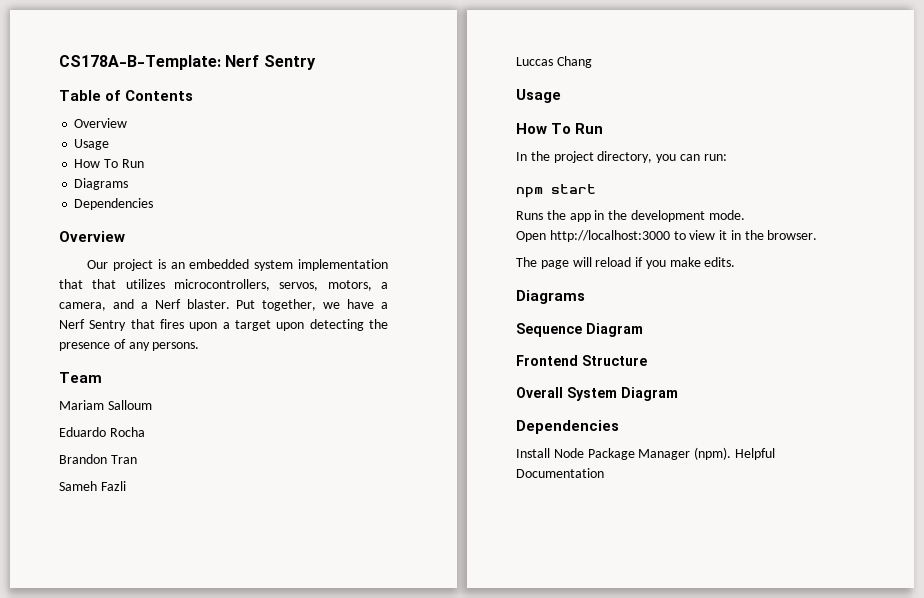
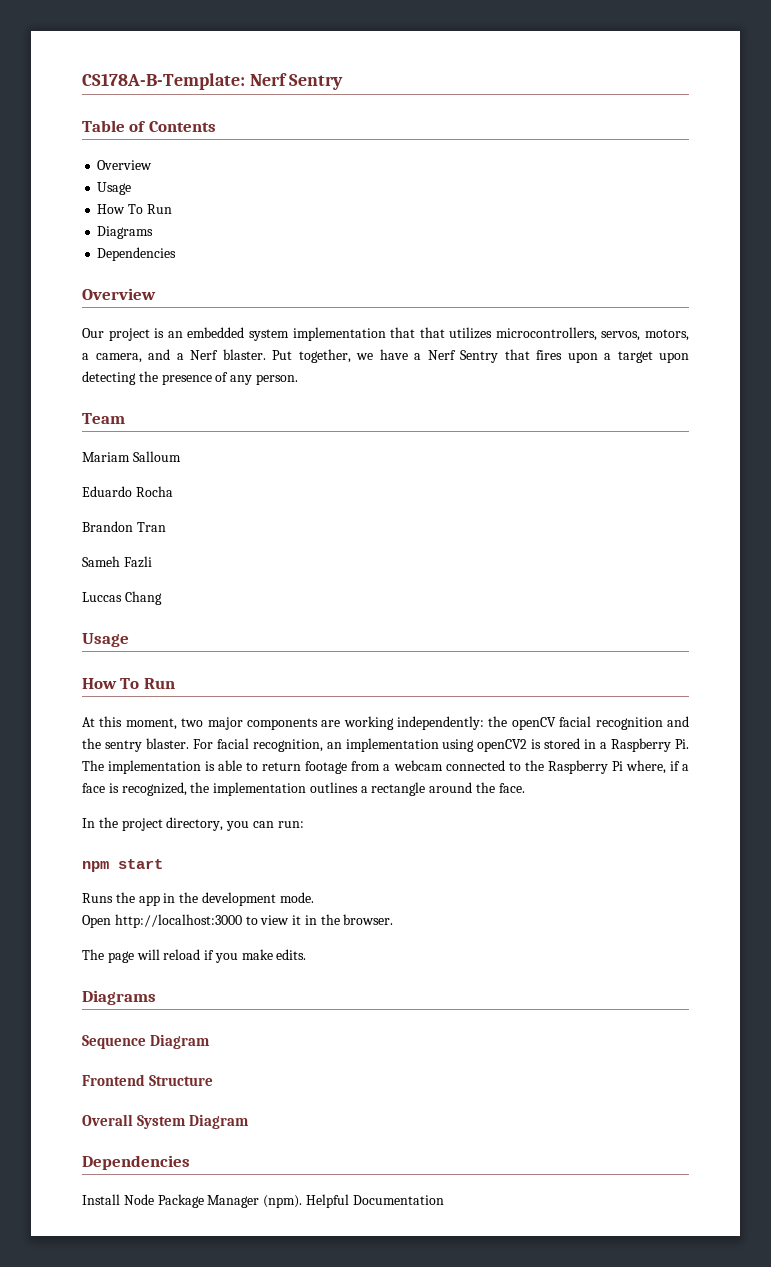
- Put together, we have a Nerf Sentry that fires upon a target upon detecting the presence of any persons.
+ Put together, we have a Nerf Sentry that fires upon a target upon detecting the presence of any person.
+ At this moment, two major components are working independently: the openCV facial recognition and the sentry blaster. For facial recognition, an implementation using openCV2 is stored in a Raspberry Pi. The implementation is able to return footage from a webcam connected to the Raspberry Pi where, if a face is recognized, the implementation outlines a rectangle around the face.

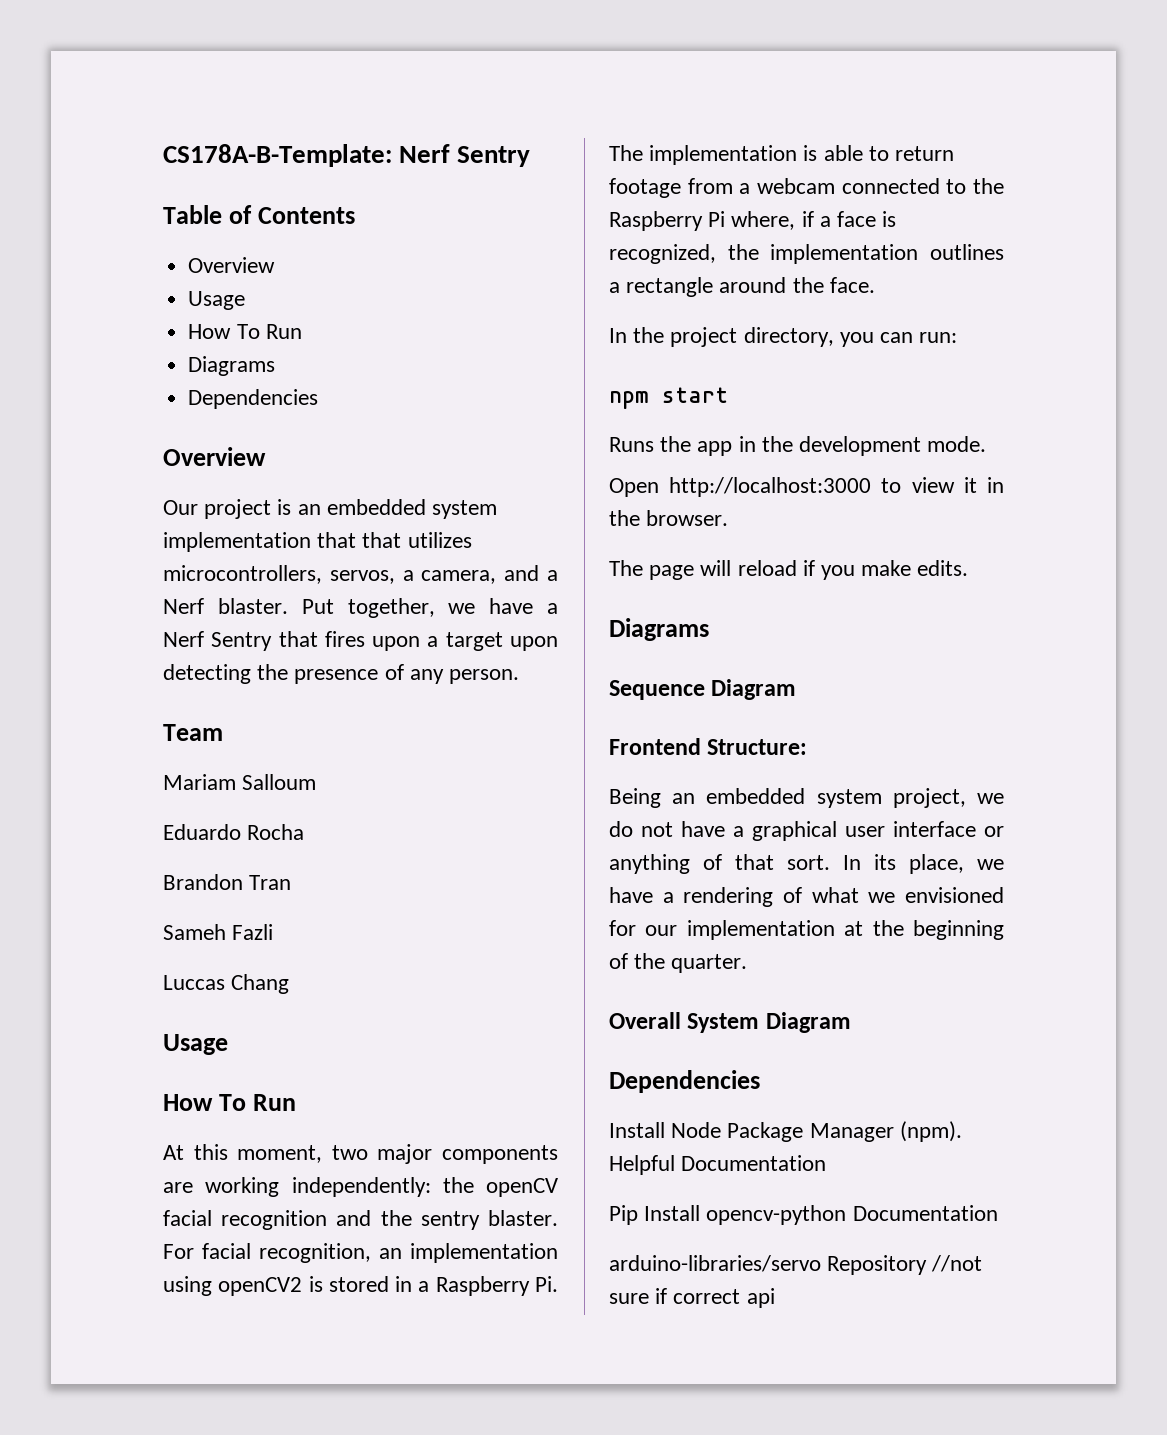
- Our project is an embedded system implementation that that utilizes microcontrollers, servos, motors, a camera, and a Nerf blaster.
+ Our project is an embedded system implementation that that utilizes microcontrollers, servos, a camera, and a Nerf blaster.
- Frontend Structure
+ Frontend Structure:
+ Being an embedded system project, we do not have a graphical user interface or anything of that sort. In its place, we have a rendering of what we envisioned for our implementation at the beginning of the quarter.
+ Pip Install opencv-python Documentation
+ arduino-libraries/servo Repository //not sure if correct api

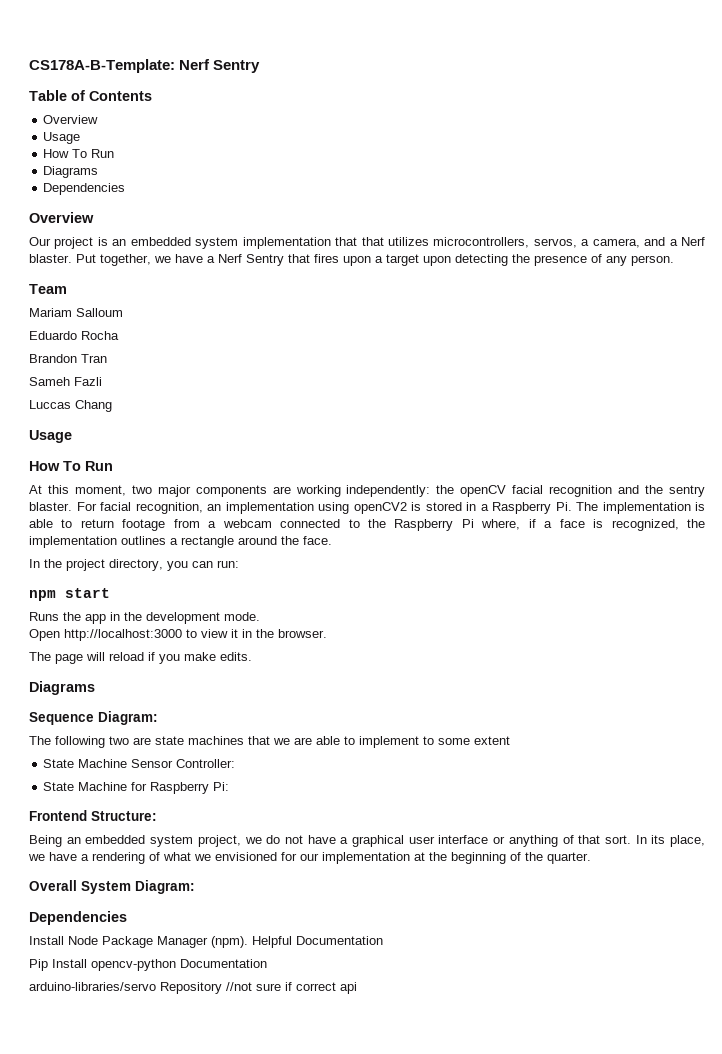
- Sequence Diagram
+ Sequence Diagram:
+ The following two are state machines that we are able to implement to some extent
+ State Machine Sensor Controller:
+ State Machine for Raspberry Pi:
- Overall System Diagram
+ Overall System Diagram:

